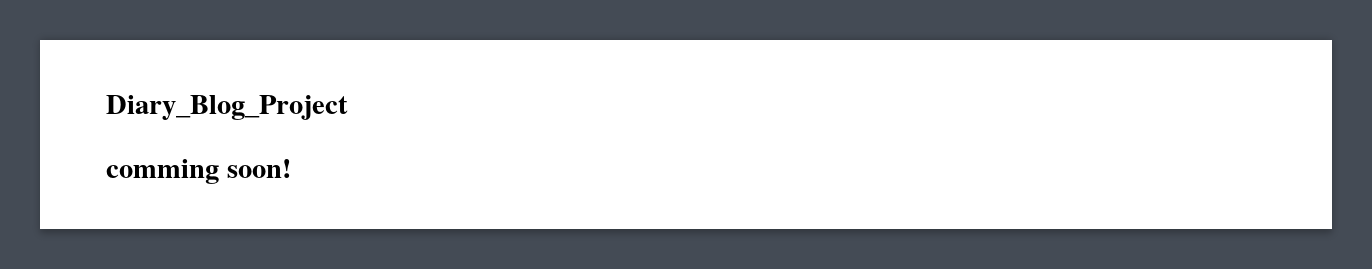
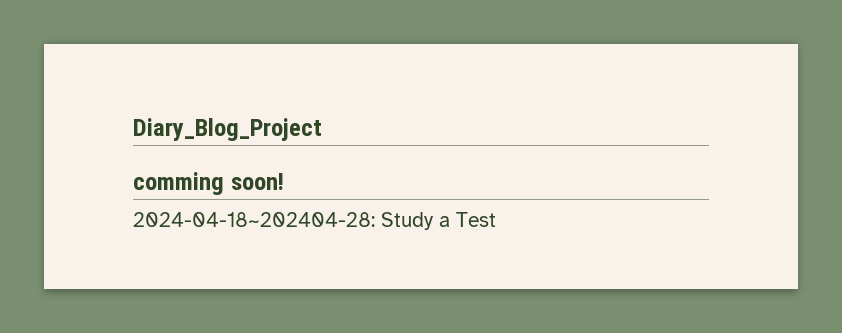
+ 2024-04-18~202404-28: Study a Test

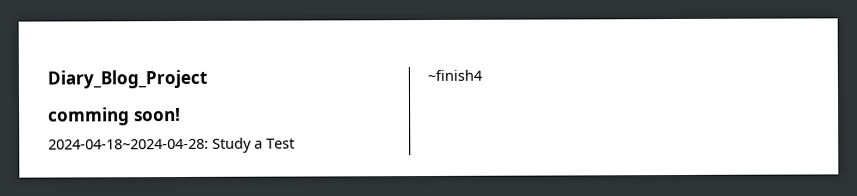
- 2024-04-18~202404-28: Study a Test
+ 2024-04-18~2024-04-28: Study a Test
+ ~finish4

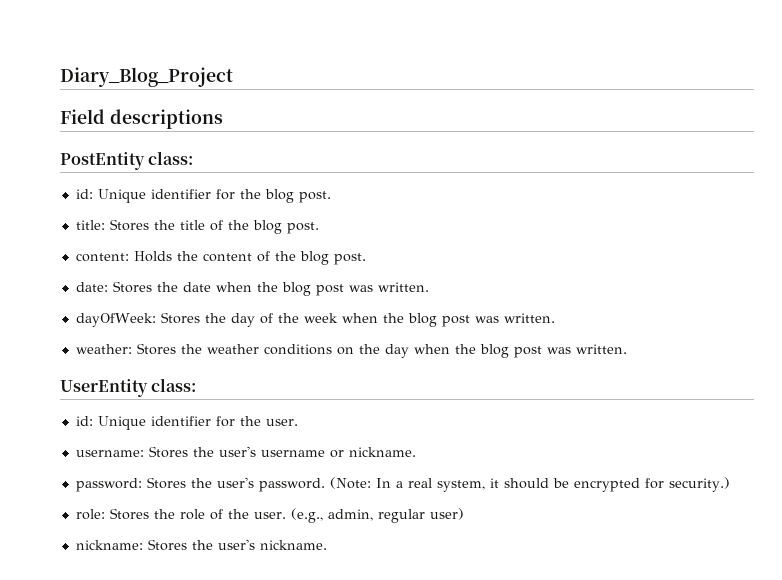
- comming soon!
- 2024-04-18~2024-04-28: Study a Test
- ~finish4
+ Field descriptions
+ PostEntity class:
+ id: Unique identifier for the blog post.
+ title: Stores the title of the blog post.
+ content: Holds the content of the blog post.
+ date: Stores the date when the blog post was written.
+ dayOfWeek: Stores the day of the week when the blog post was written.
+ weather: Stores the weather conditions on the day when the blog post was written.
+ UserEntity class:
+ id: Unique identifier for the user.
+ username: Stores the user's username or nickname.
+ password: Stores the user's password. (Note: In a real system, it should be encrypted for security.)
+ role: Stores the role of the user. (e.g., admin, regular user)
+ nickname: Stores the user's nickname.

